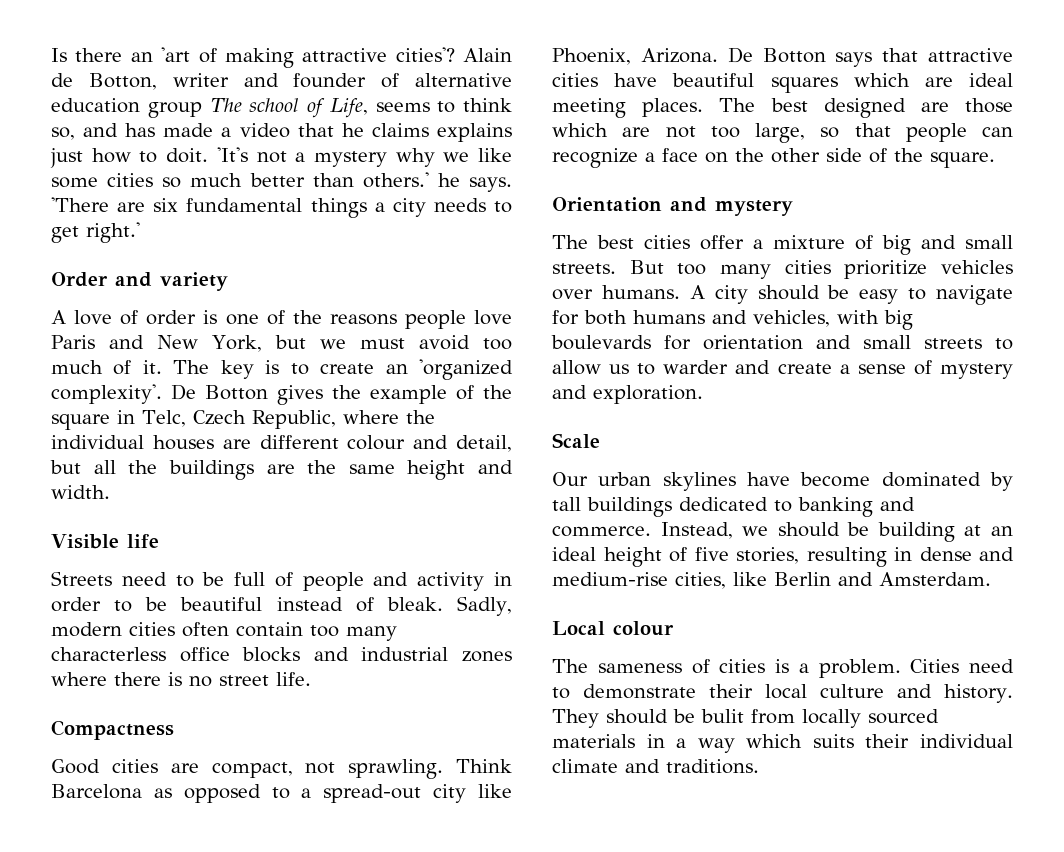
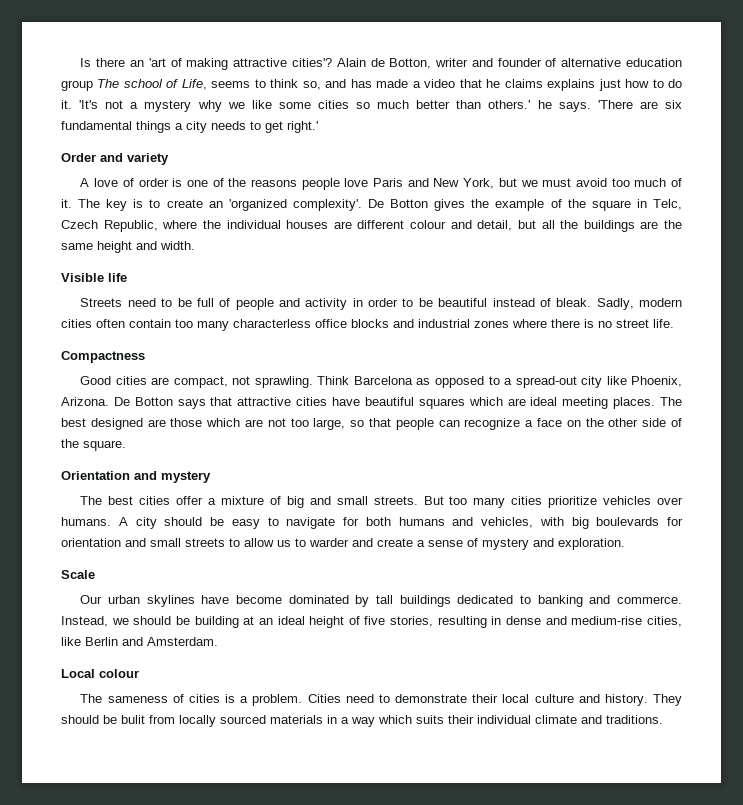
- Alain de Botton, writer and founder of alternative education group The school of Life, seems to think so, and has made a video that he claims explains just how to doit.
+ Alain de Botton, writer and founder of alternative education group The school of Life, seems to think so, and has made a video that he claims explains just how to do it.

